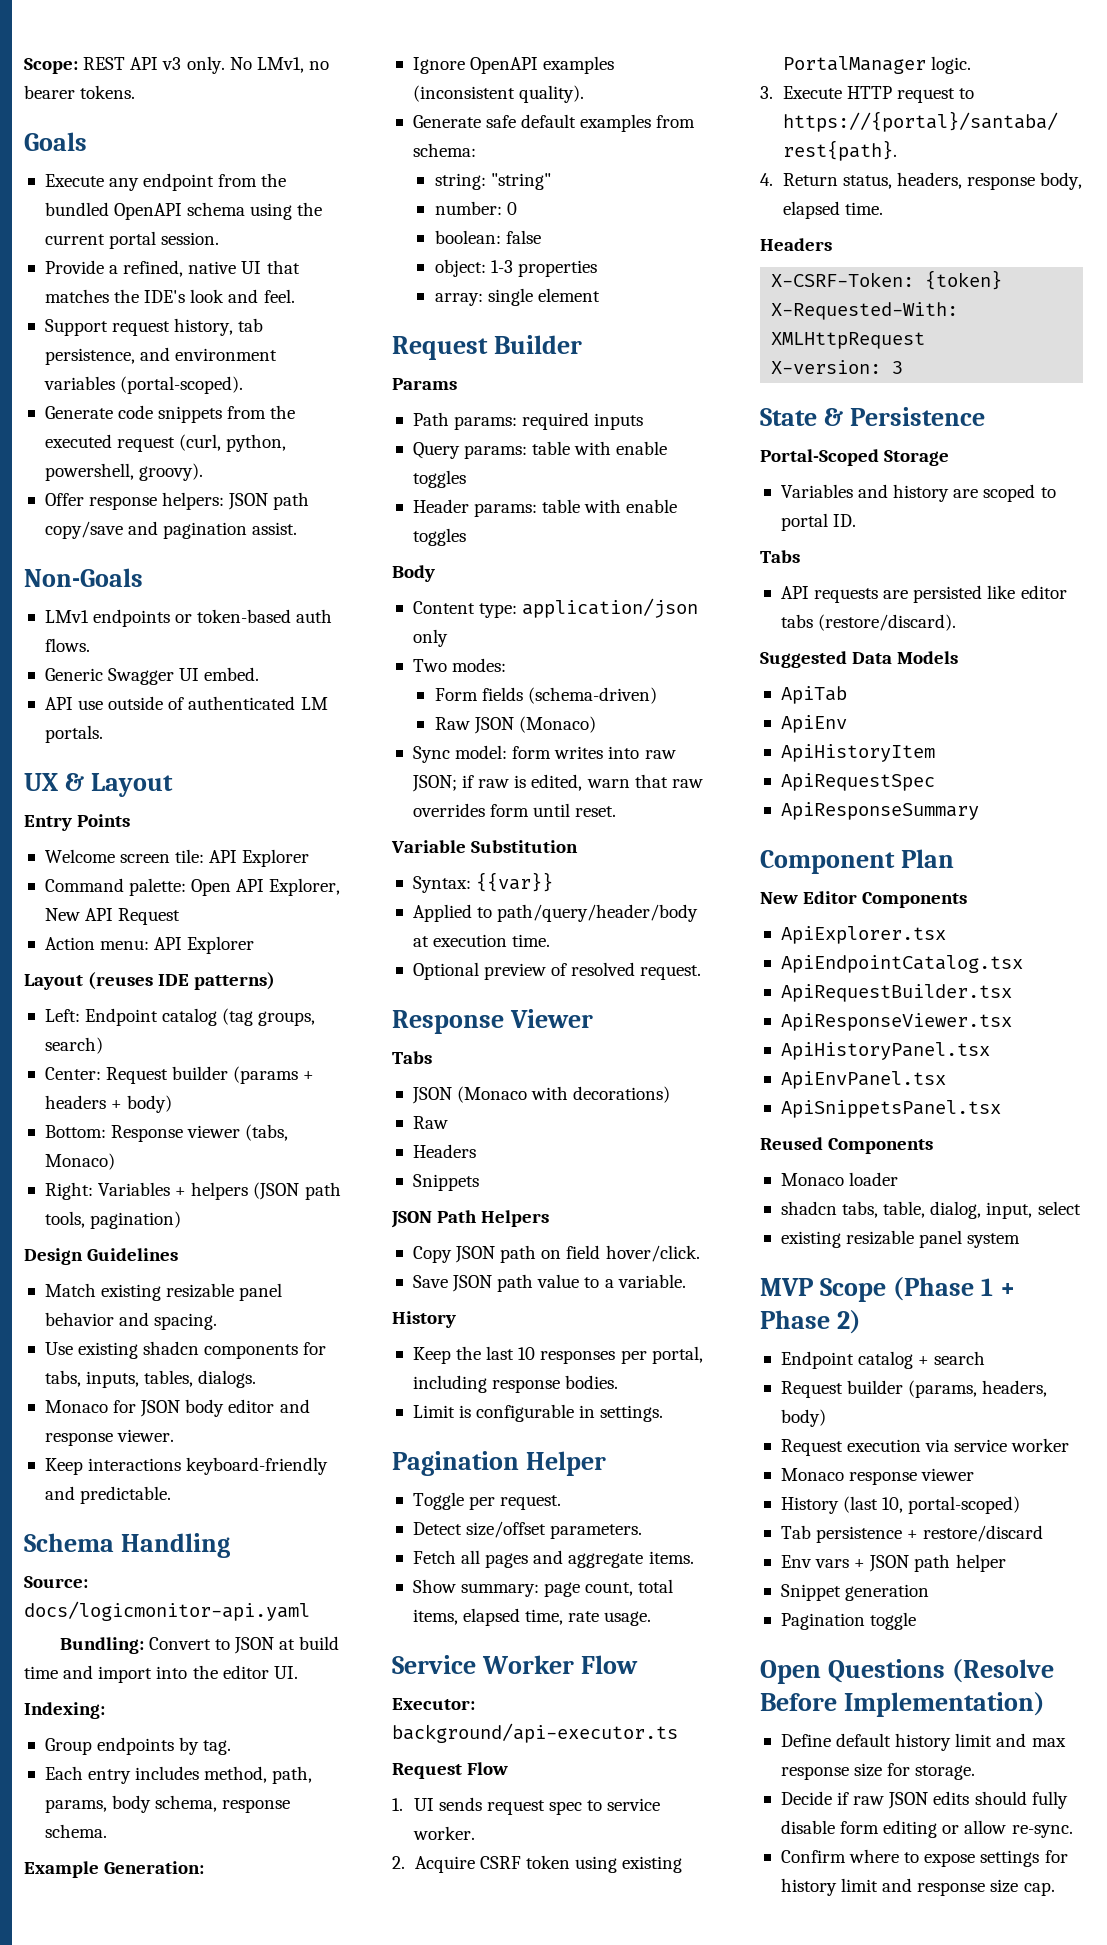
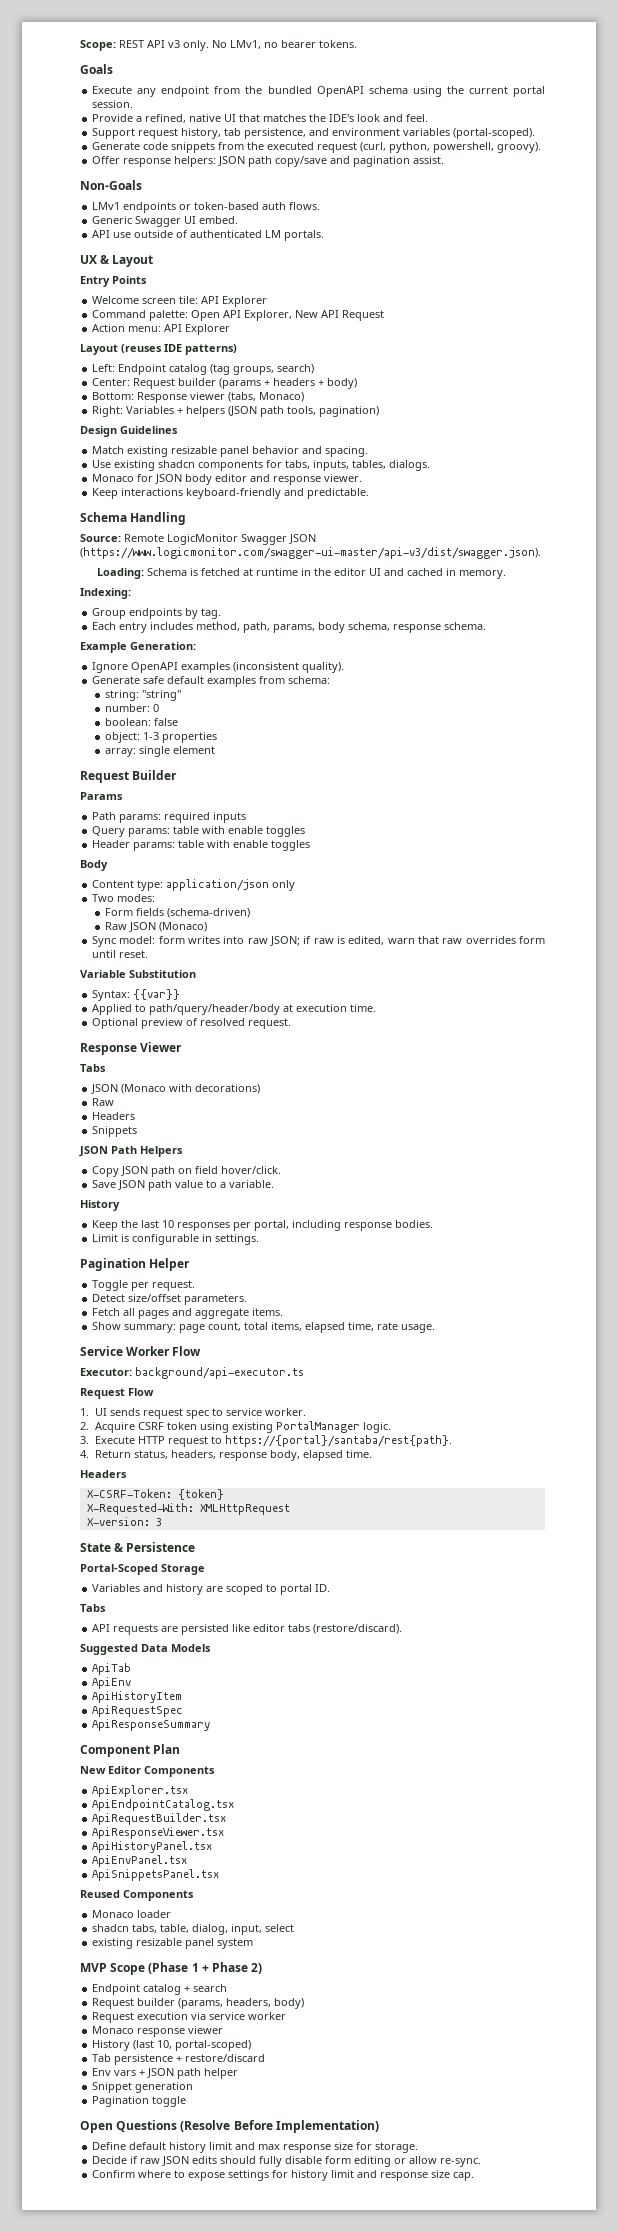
- Source: docs/logicmonitor-api.yaml
- Bundling: Convert to JSON at build time and import into the editor UI.
+ Source: Remote LogicMonitor Swagger JSON (https://www.logicmonitor.com/swagger-ui-master/api-v3/dist/swagger.json).
+ Loading: Schema is fetched at runtime in the editor UI and cached in memory.

